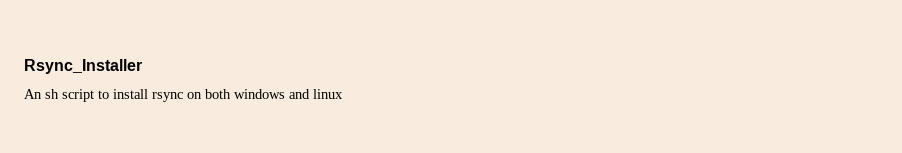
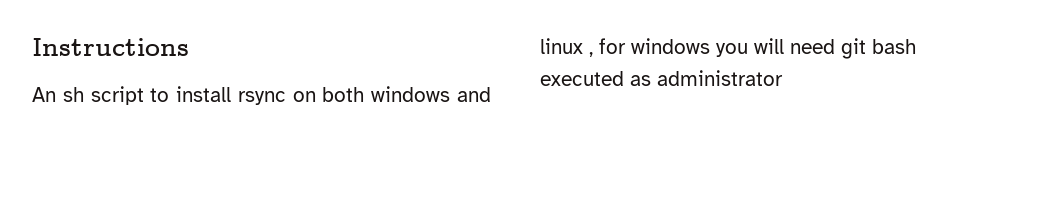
- Rsync_Installer
+ Instructions
- An sh script to install rsync on both windows and linux
+ An sh script to install rsync on both windows and linux , for windows you will need git bash executed as administrator

